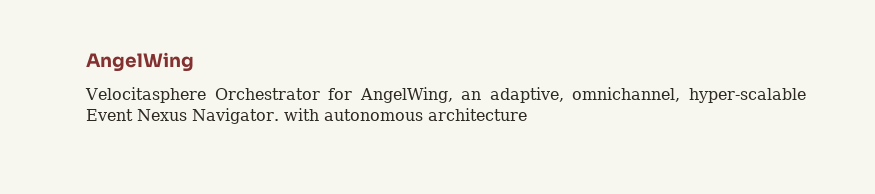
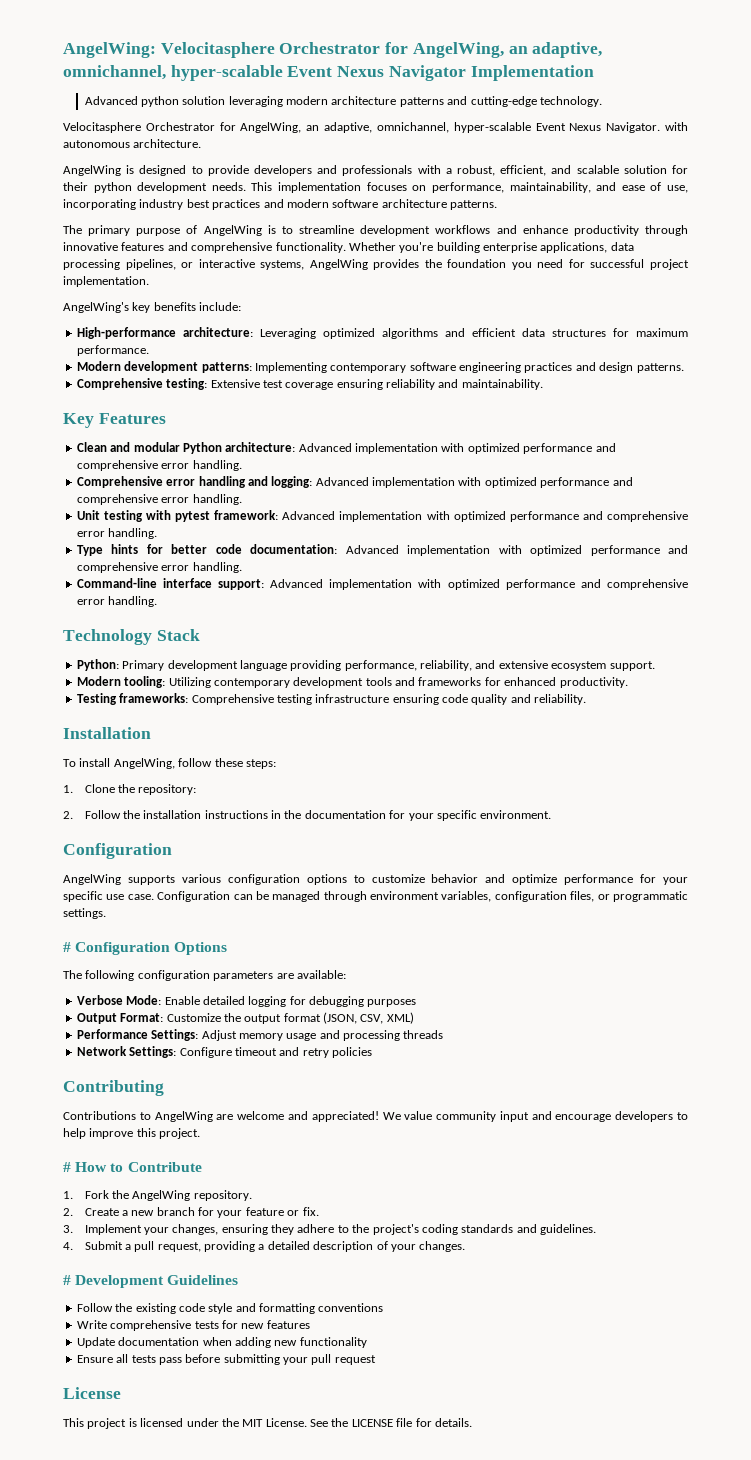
- AngelWing
+ AngelWing: Velocitasphere Orchestrator for AngelWing, an adaptive, omnichannel, hyper-scalable Event Nexus Navigator Implementation
+ Advanced python solution leveraging modern architecture patterns and cutting-edge technology.
- Velocitasphere Orchestrator for AngelWing, an adaptive, omnichannel, hyper-scalable Event Nexus Navigator. with autonomous architecture
+ Velocitasphere Orchestrator for AngelWing, an adaptive, omnichannel, hyper-scalable Event Nexus Navigator. with autonomous architecture.
+ AngelWing is designed to provide developers and professionals with a robust, efficient, and scalable solution for their python development needs. This implementation focuses on performance, maintainability, and ease of use, incorporating industry best practices and modern software architecture patterns.
+ The primary purpose of AngelWing is to streamline development workflows and enhance productivity through innovative features and comprehensive functionality. Whether you're building enterprise applications, data processing pipelines, or interactive systems, AngelWing provides the foundation you need for successful project implementation.
+ AngelWing's key benefits include:
+ High-performance architecture: Leveraging optimized algorithms and efficient data structures for maximum performance.
+ Modern development patterns: Implementing contemporary software engineering practices and design patterns.
+ Comprehensive testing: Extensive test coverage ensuring reliability and maintainability.
+ Key Features
+ Clean and modular Python architecture: Advanced implementation with optimized performance and comprehensive error handling.
+ Comprehensive error handling and logging: Advanced implementation with optimized performance and comprehensive error handling.
+ Unit testing with pytest framework: Advanced implementation with optimized performance and comprehensive error handling.
+ Type hints for better code documentation: Advanced implementation with optimized performance and comprehensive error handling.
+ Command-line interface support: Advanced implementation with optimized performance and comprehensive error handling.
+ Technology Stack
+ Python: Primary development language providing performance, reliability, and extensive ecosystem support.
+ Modern tooling: Utilizing contemporary development tools and frameworks for enhanced productivity.
+ Testing frameworks: Comprehensive testing infrastructure ensuring code quality and reliability.
+ Installation
+ To install AngelWing, follow these steps:
+ 1. Clone the repository:
+ 2. Follow the installation instructions in the documentation for your specific environment.
+ Configuration
+ AngelWing supports various configuration options to customize behavior and optimize performance for your specific use case. Configuration can be managed through environment variables, configuration files, or programmatic settings.
+ # Configuration Options
+ The following configuration parameters are available:
+ Verbose Mode: Enable detailed logging for debugging purposes
+ Output Format: Customize the output format (JSON, CSV, XML)
+ Performance Settings: Adjust memory usage and processing threads
+ Network Settings: Configure timeout and retry policies
+ Contributing
+ Contributions to AngelWing are welcome and appreciated! We value community input and encourage developers to help improve this project.
+ # How to Contribute
+ 1. Fork the AngelWing repository.
+ 2. Create a new branch for your feature or fix.
+ 3. Implement your changes, ensuring they adhere to the project's coding standards and guidelines.
+ 4. Submit a pull request, providing a detailed description of your changes.
+ # Development Guidelines
+ Follow the existing code style and formatting conventions
+ Write comprehensive tests for new features
+ Update documentation when adding new functionality
+ Ensure all tests pass before submitting your pull request
+ License
+ This project is licensed under the MIT License. See the LICENSE file for details.

